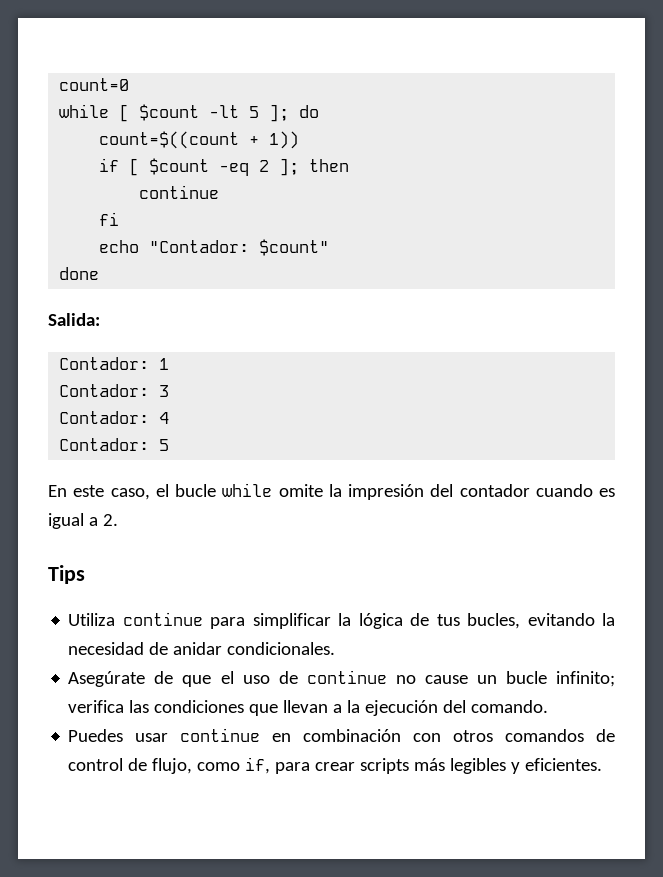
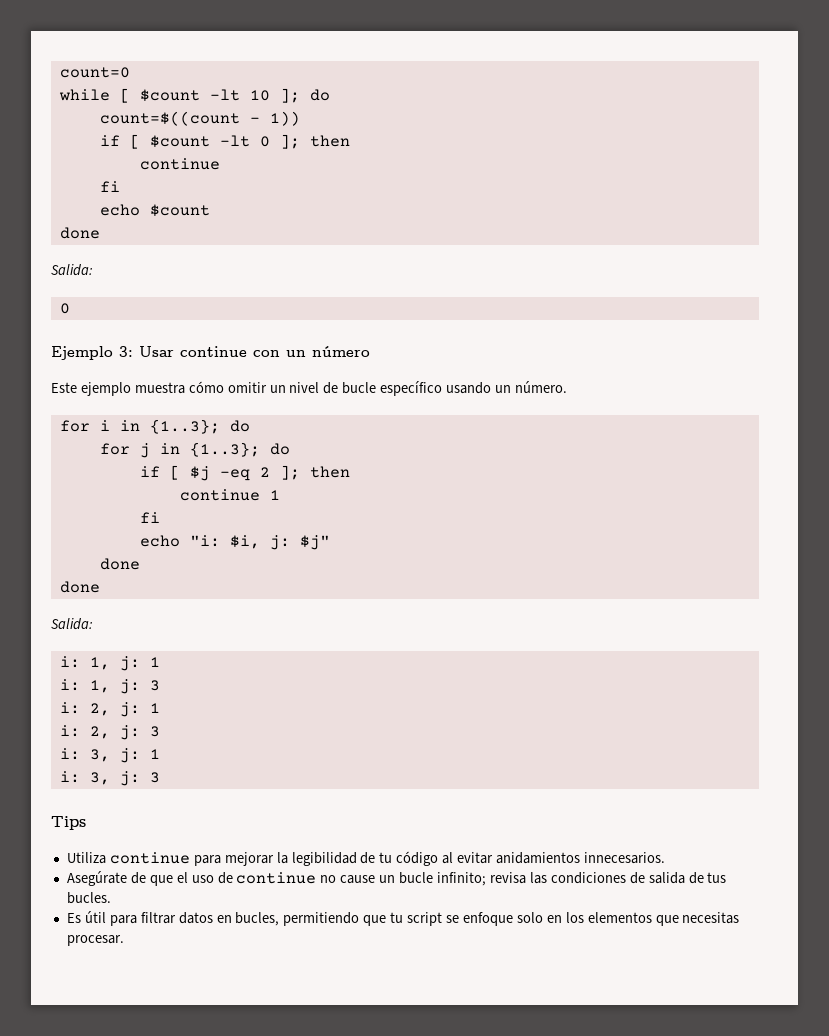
- while [ $count -lt 5 ]; do
+ while [ $count -lt 10 ]; do
- count=$((count + 1))
+ count=$((count - 1))
- if [ $count -eq 2 ]; then
+ if [ $count -lt 0 ]; then
- echo "Contador: $count"
+ echo $count
  done
  Salida:
- Contador: 1
- Contador: 3
- Contador: 4
- Contador: 5
- En este caso, el bucle while omite la impresión del contador cuando es igual a 2.
+ 0
+ Ejemplo 3: Usar continue con un número
+ Este ejemplo muestra cómo omitir un nivel de bucle específico usando un número.
+ for i in {1..3}; do
+ for j in {1..3}; do
+ if [ $j -eq 2 ]; then
+ continue 1
+ fi
+ echo "i: $i, j: $j"
+ done
+ done
+ Salida:
+ i: 1, j: 1
+ i: 1, j: 3
+ i: 2, j: 1
+ i: 2, j: 3
+ i: 3, j: 1
+ i: 3, j: 3
  Tips
- Utiliza continue para simplificar la lógica de tus bucles, evitando la necesidad de anidar condicionales.
+ Utiliza continue para mejorar la legibilidad de tu código al evitar anidamientos innecesarios.
- Asegúrate de que el uso de continue no cause un bucle infinito; verifica las condiciones que llevan a la ejecución del comando.
- Puedes usar continue en combinación con otros comandos de control de flujo, como if, para crear scripts más legibles y eficientes.
+ Asegúrate de que el uso de continue no cause un bucle infinito; revisa las condiciones de salida de tus bucles.
+ Es útil para filtrar datos en bucles, permitiendo que tu script se enfoque solo en los elementos que necesitas procesar.

